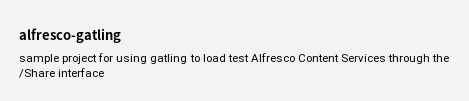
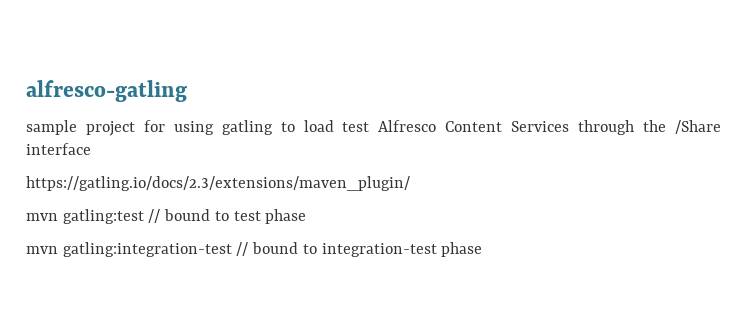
+ https://gatling.io/docs/2.3/extensions/maven_plugin/
+ mvn gatling:test // bound to test phase
+ mvn gatling:integration-test // bound to integration-test phase

